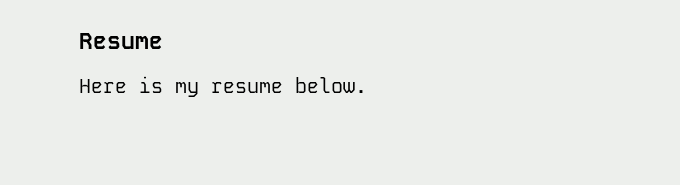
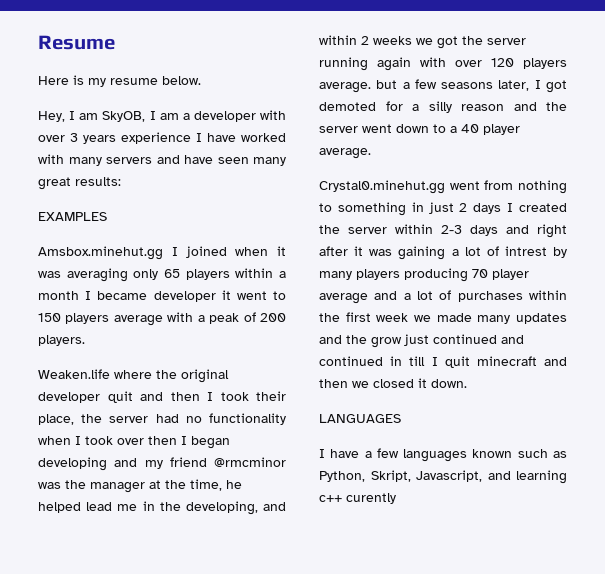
+ Hey, I am SkyOB, I am a developer with over 3 years experience I have worked with many servers and have seen many great results:
+ EXAMPLES
+ Amsbox.minehut.gg I joined when it was averaging only 65 players within a month I became developer it went to 150 players average with a peak of 200 players.
+ Weaken.life where the original developer quit and then I took their place, the server had no functionality when I took over then I began developing and my friend @rmcminor was the manager at the time, he helped lead me in the developing, and within 2 weeks we got the server running again with over 120 players average. but a few seasons later, I got demoted for a silly reason and the server went down to a 40 player average.
+ Crystal0.minehut.gg went from nothing to something in just 2 days I created the server within 2-3 days and right after it was gaining a lot of intrest by many players producing 70 player average and a lot of purchases within the first week we made many updates and the grow just continued and continued in till I quit minecraft and then we closed it down.
+ LANGUAGES
+ I have a few languages known such as Python, Skript, Javascript, and learning c++ curently

